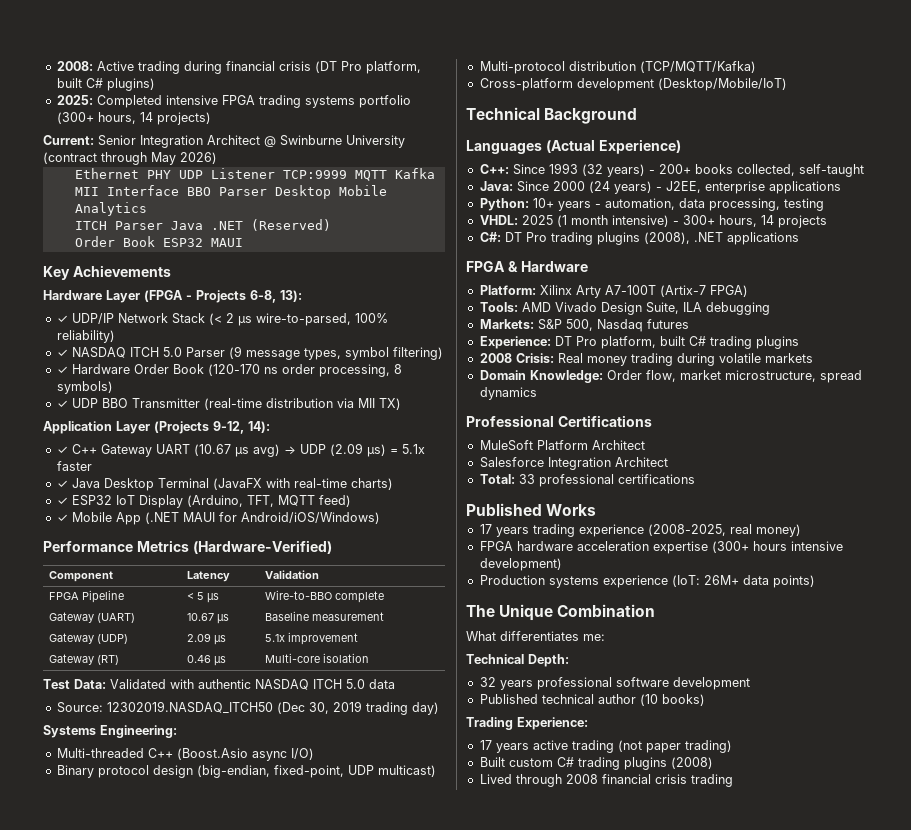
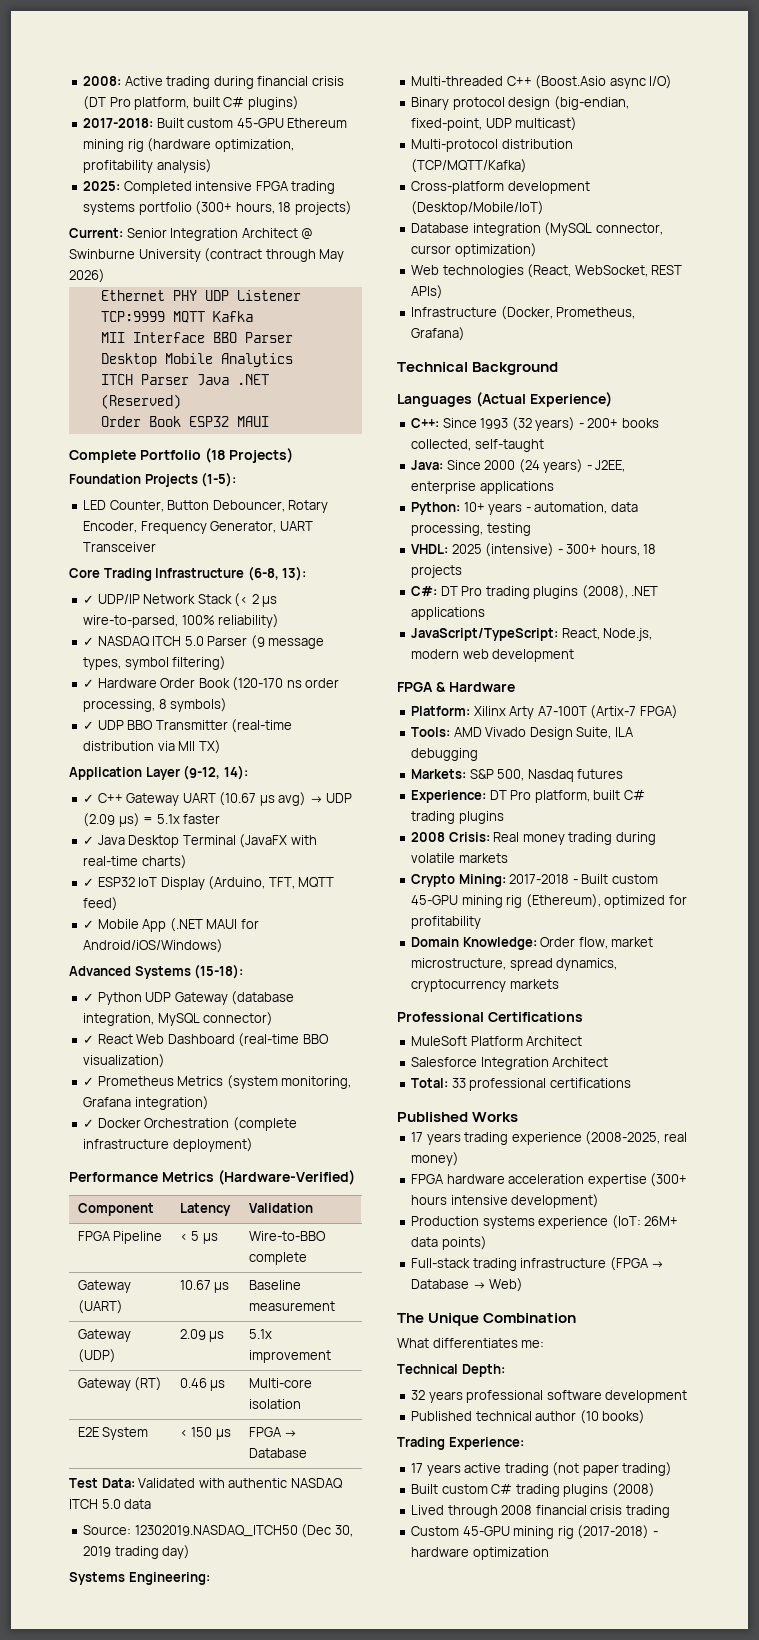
+ 2017-2018: Built custom 45-GPU Ethereum mining rig (hardware optimization, profitability analysis)
- 2025: Completed intensive FPGA trading systems portfolio (300+ hours, 14 projects)
+ 2025: Completed intensive FPGA trading systems portfolio (300+ hours, 18 projects)
- Key Achievements
- Hardware Layer (FPGA - Projects 6-8, 13):
+ Complete Portfolio (18 Projects)
+ Foundation Projects (1-5):
+ LED Counter, Button Debouncer, Rotary Encoder, Frequency Generator, UART Transceiver
+ Core Trading Infrastructure (6-8, 13):
- Application Layer (Projects 9-12, 14):
+ Application Layer (9-12, 14):
+ Advanced Systems (15-18):
+ ✓ Python UDP Gateway (database integration, MySQL connector)
+ ✓ React Web Dashboard (real-time BBO visualization)
+ ✓ Prometheus Metrics (system monitoring, Grafana integration)
+ ✓ Docker Orchestration (complete infrastructure deployment)
+ E2E System | < 150 μs | FPGA → Database
+ Database integration (MySQL connector, cursor optimization)
+ Web technologies (React, WebSocket, REST APIs)
+ Infrastructure (Docker, Prometheus, Grafana)
- VHDL: 2025 (1 month intensive) - 300+ hours, 14 projects
+ VHDL: 2025 (intensive) - 300+ hours, 18 projects
+ JavaScript/TypeScript: React, Node.js, modern web development
+ Crypto Mining: 2017-2018 - Built custom 45-GPU mining rig (Ethereum), optimized for profitability
- Domain Knowledge: Order flow, market microstructure, spread dynamics
+ Domain Knowledge: Order flow, market microstructure, spread dynamics, cryptocurrency markets
+ Full-stack trading infrastructure (FPGA → Database → Web)
+ Custom 45-GPU mining rig (2017-2018) - hardware optimization

